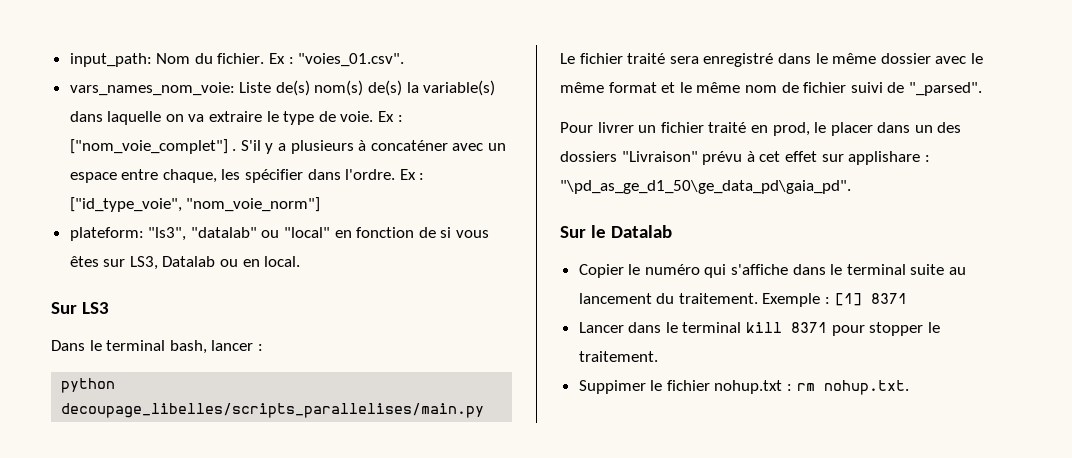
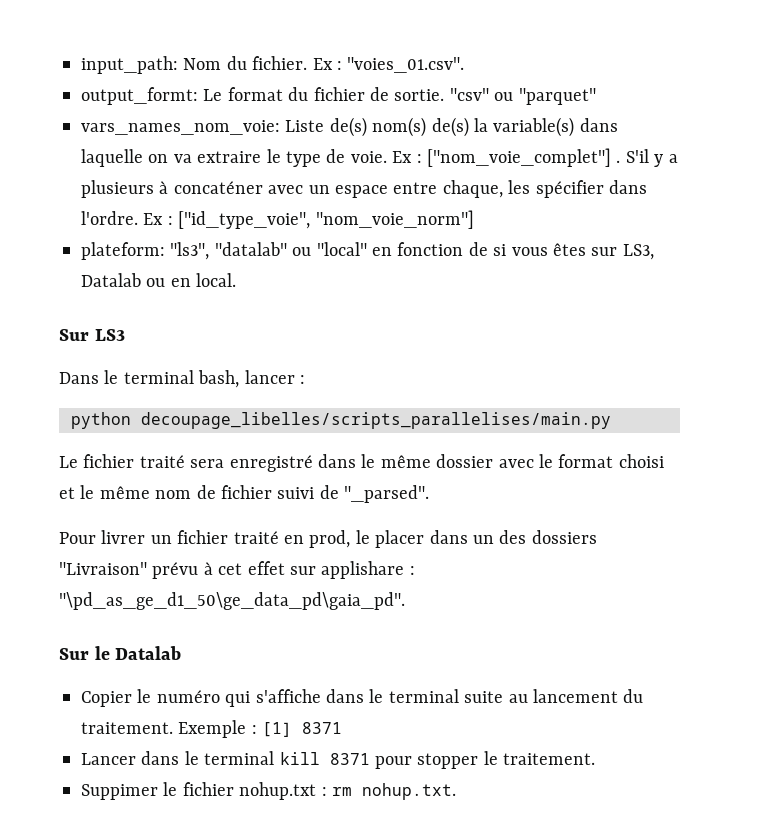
+ output_formt: Le format du fichier de sortie. "csv" ou "parquet"
- Le fichier traité sera enregistré dans le même dossier avec le même format et le même nom de fichier suivi de "_parsed".
+ Le fichier traité sera enregistré dans le même dossier avec le format choisi et le même nom de fichier suivi de "_parsed".

